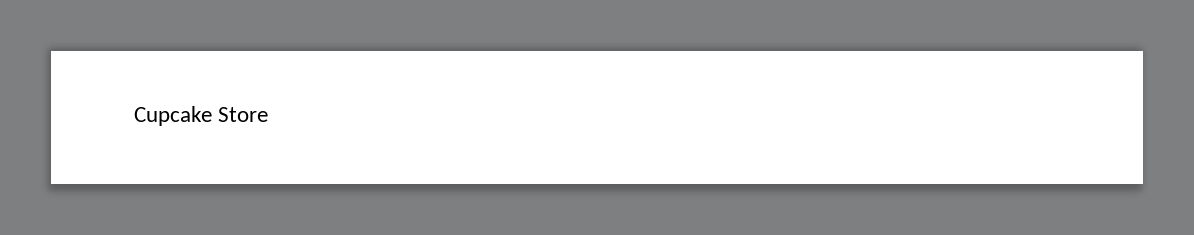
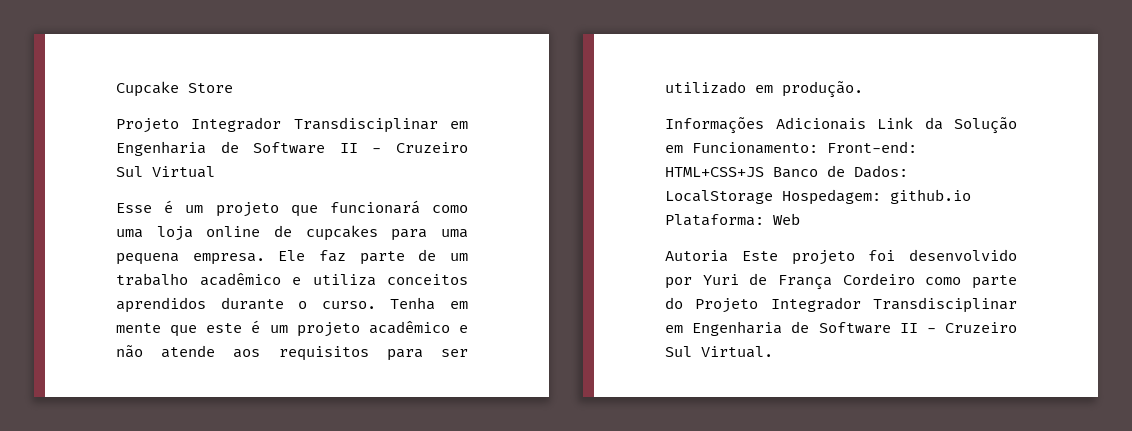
+ Projeto Integrador Transdisciplinar em Engenharia de Software II - Cruzeiro Sul Virtual
+ Esse é um projeto que funcionará como uma loja online de cupcakes para uma pequena empresa. Ele faz parte de um trabalho acadêmico e utiliza conceitos aprendidos durante o curso. Tenha em mente que este é um projeto acadêmico e não atende aos requisitos para ser utilizado em produção.
+ Informações Adicionais Link da Solução em Funcionamento: Front-end: HTML+CSS+JS Banco de Dados: LocalStorage Hospedagem: github.io Plataforma: Web
+ Autoria Este projeto foi desenvolvido por Yuri de França Cordeiro como parte do Projeto Integrador Transdisciplinar em Engenharia de Software II - Cruzeiro Sul Virtual.

